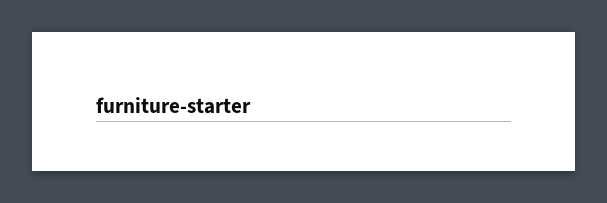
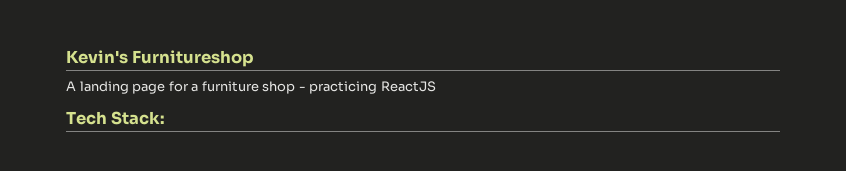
- furniture-starter
+ Kevin's Furnitureshop
+ A landing page for a furniture shop - practicing ReactJS
+ Tech Stack:

